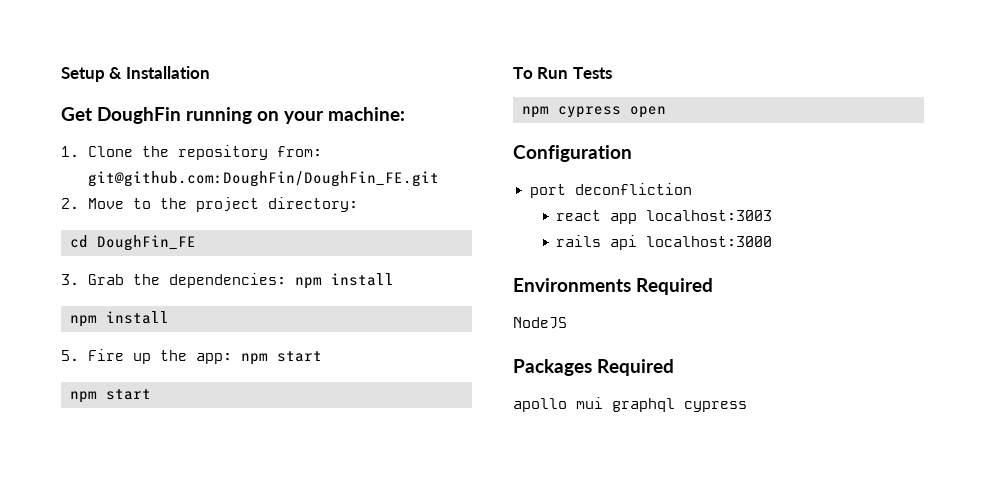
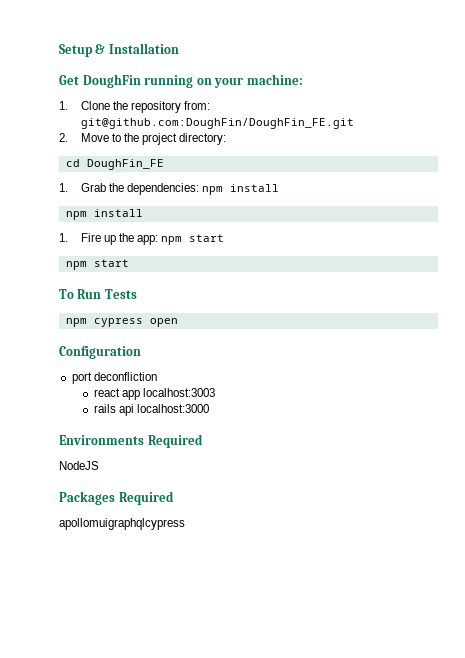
- 3. Grab the dependencies: npm install
+ 1. Grab the dependencies: npm install
- 5. Fire up the app: npm start
+ 1. Fire up the app: npm start
- apollo mui graphql cypress
+ apollomuigraphqlcypress

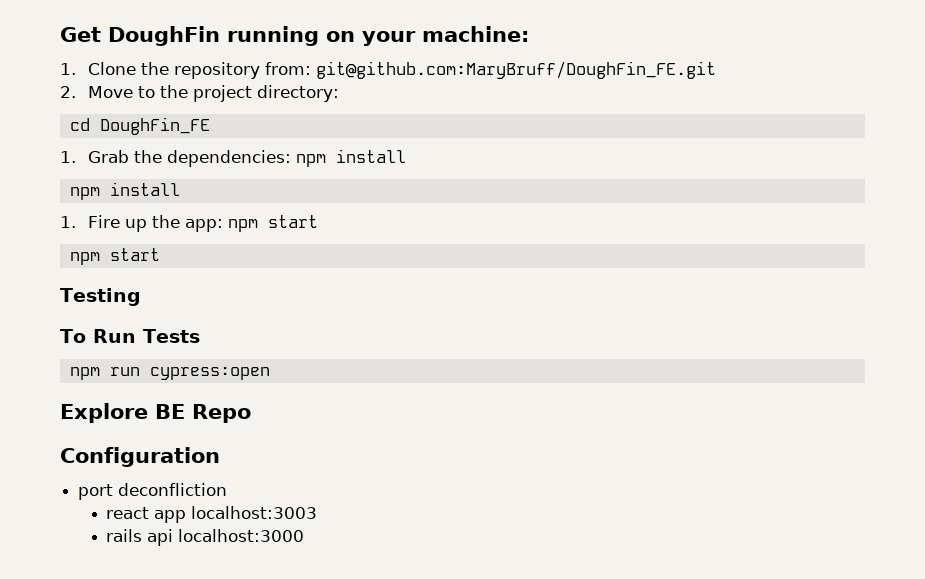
- Setup & Installation
- 1. Clone the repository from: git@github.com:DoughFin/DoughFin_FE.git
+ 1. Clone the repository from: git@github.com:MaryBruff/DoughFin_FE.git
+ Testing
- npm cypress open
+ npm run cypress:open
+ Explore BE Repo
- Environments Required
- NodeJS
- Packages Required
- apollomuigraphqlcypress

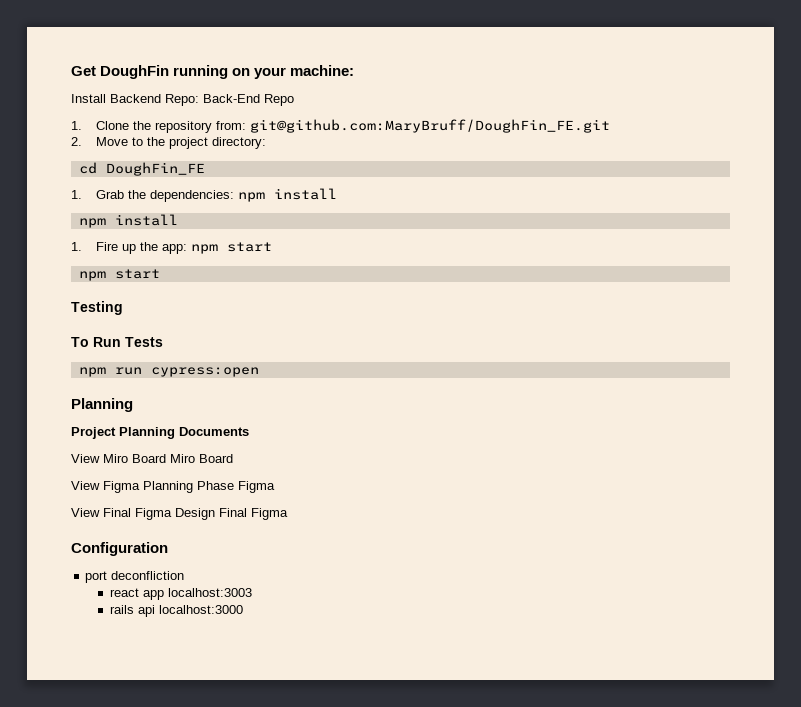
+ Install Backend Repo: Back-End Repo
  npm run cypress:open
- Explore BE Repo
+ Planning
+ Project Planning Documents
+ View Miro Board Miro Board
+ View Figma Planning Phase Figma
+ View Final Figma Design Final Figma

